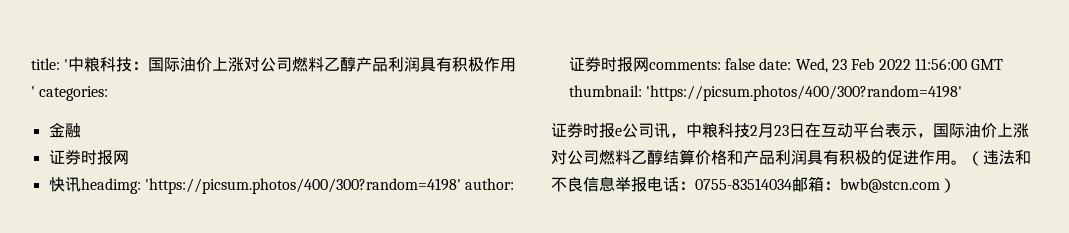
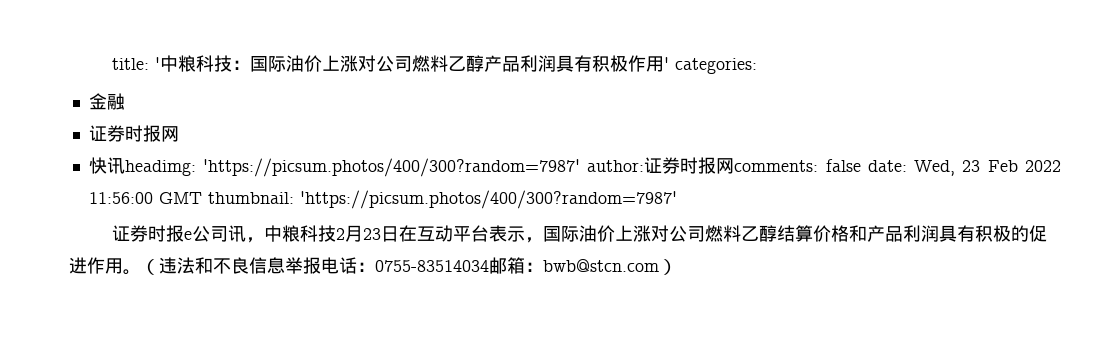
- 快讯headimg: 'https://picsum.photos/400/300?random=4198' author:证券时报网comments: false date: Wed, 23 Feb 2022 11:56:00 GMT thumbnail: 'https://picsum.photos/400/300?random=4198'
+ 快讯headimg: 'https://picsum.photos/400/300?random=7987' author:证券时报网comments: false date: Wed, 23 Feb 2022 11:56:00 GMT thumbnail: 'https://picsum.photos/400/300?random=7987'

